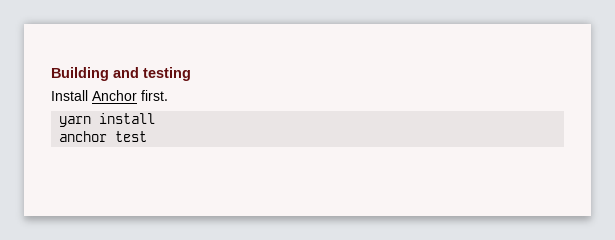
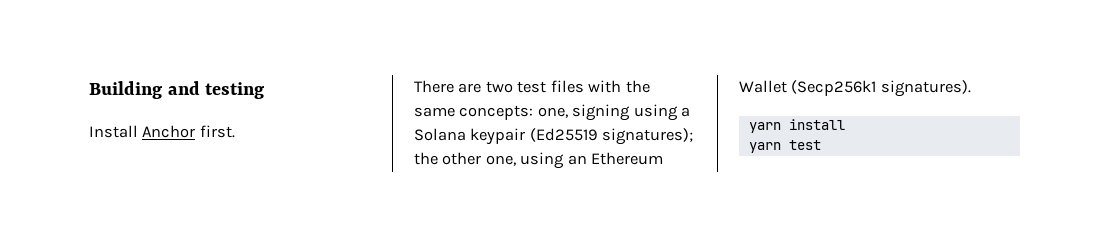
+ There are two test files with the same concepts: one, signing using a Solana keypair (Ed25519 signatures); the other one, using an Ethereum Wallet (Secp256k1 signatures).
- anchor test
+ yarn test

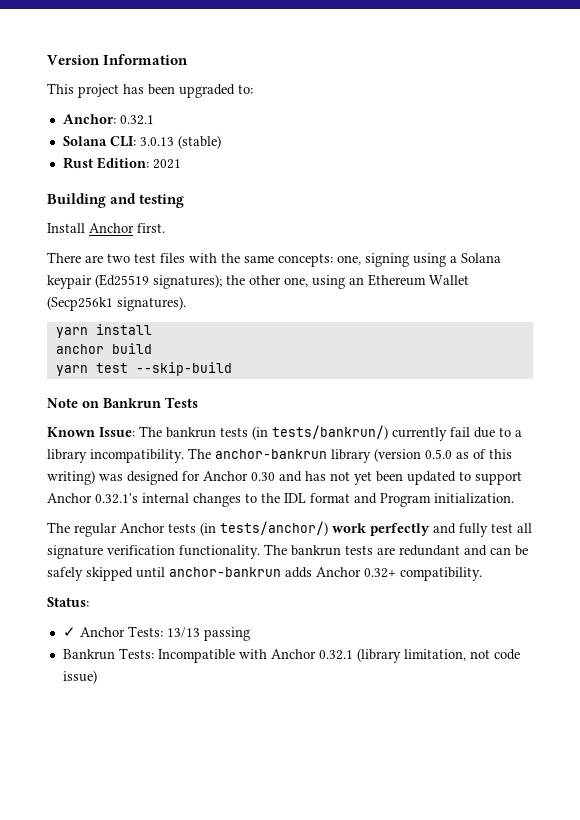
+ Version Information
+ This project has been upgraded to:
+ Anchor: 0.32.1
+ Solana CLI: 3.0.13 (stable)
+ Rust Edition: 2021
+ anchor build
- yarn test
+ yarn test --skip-build
+ Note on Bankrun Tests
+ Known Issue: The bankrun tests (in tests/bankrun/) currently fail due to a library incompatibility. The anchor-bankrun library (version 0.5.0 as of this writing) was designed for Anchor 0.30 and has not yet been updated to support Anchor 0.32.1's internal changes to the IDL format and Program initialization.
+ The regular Anchor tests (in tests/anchor/) work perfectly and fully test all signature verification functionality. The bankrun tests are redundant and can be safely skipped until anchor-bankrun adds Anchor 0.32+ compatibility.
+ Status:
+ ✓ Anchor Tests: 13/13 passing
+ Bankrun Tests: Incompatible with Anchor 0.32.1 (library limitation, not code issue)

